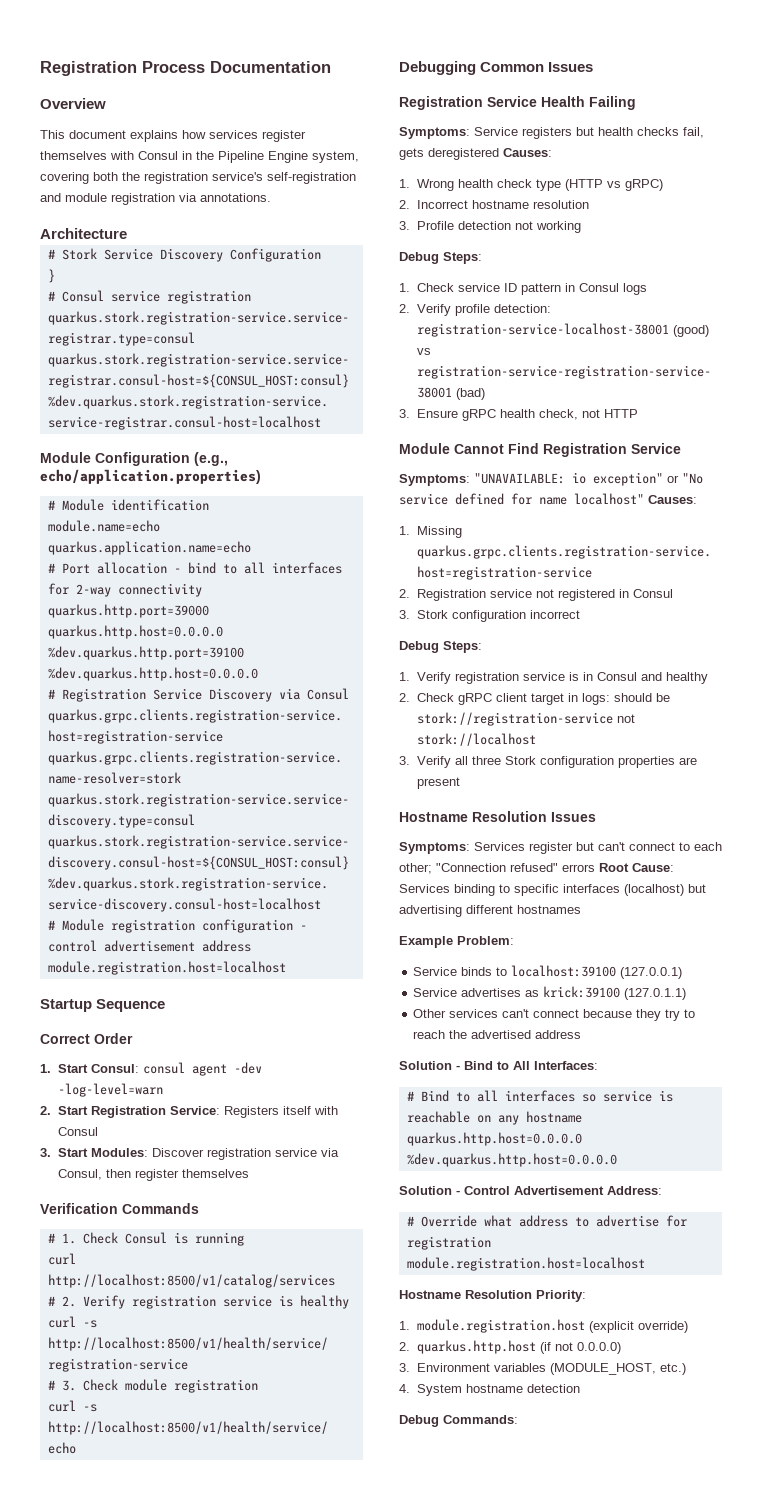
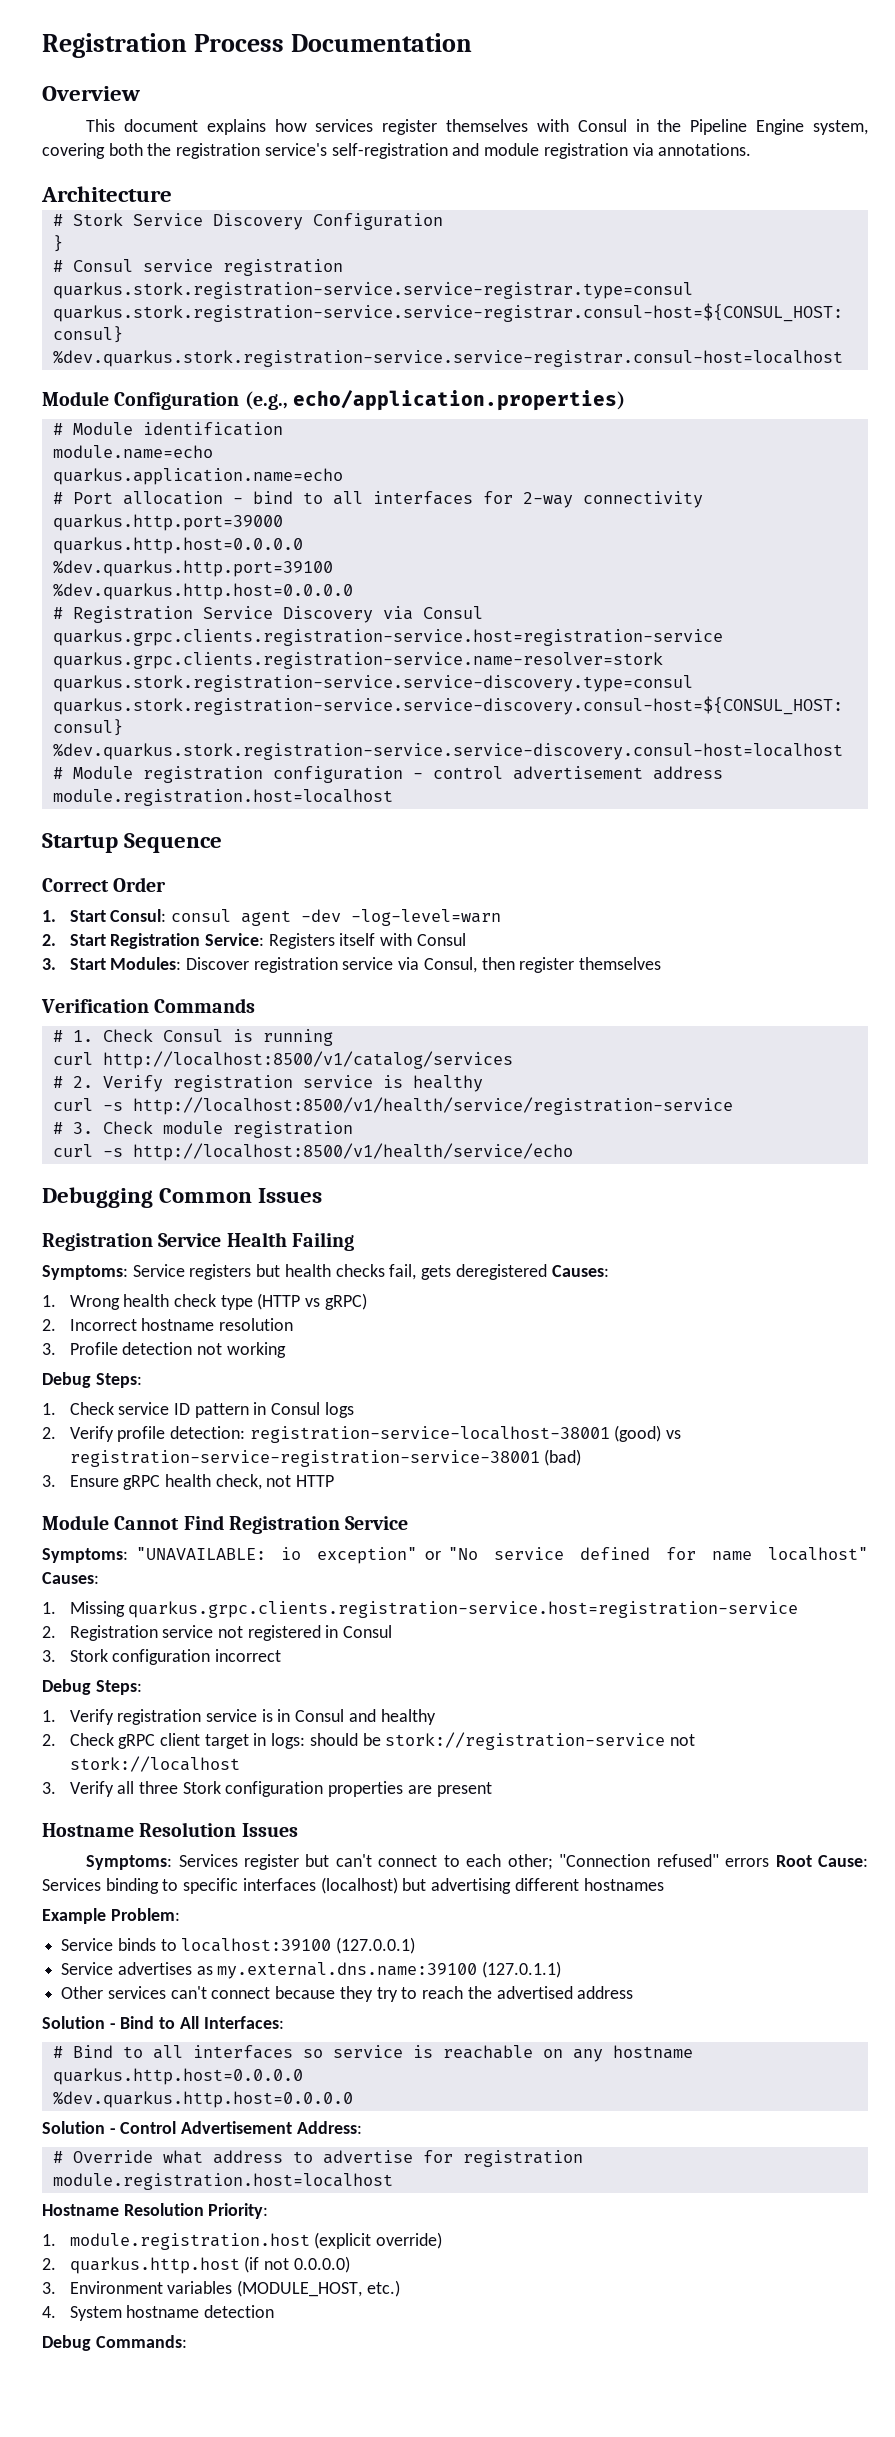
- Service advertises as krick:39100 (127.0.1.1)
+ Service advertises as my.external.dns.name:39100 (127.0.1.1)

